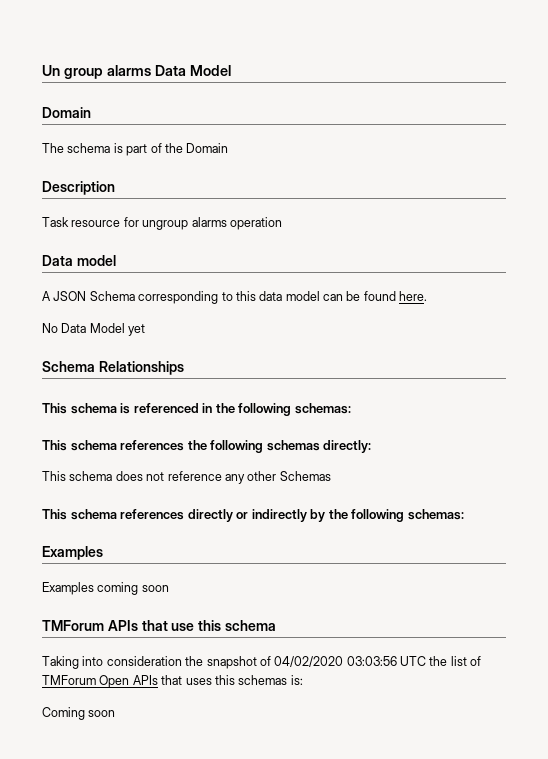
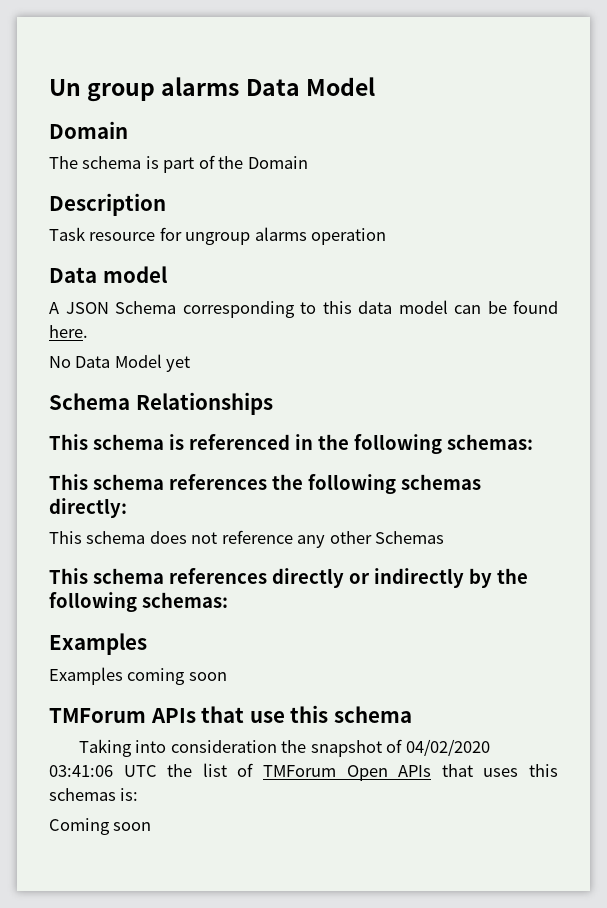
- Taking into consideration the snapshot of 04/02/2020 03:03:56 UTC the list of TMForum Open APIs that uses this schemas is:
+ Taking into consideration the snapshot of 04/02/2020 03:41:06 UTC the list of TMForum Open APIs that uses this schemas is:

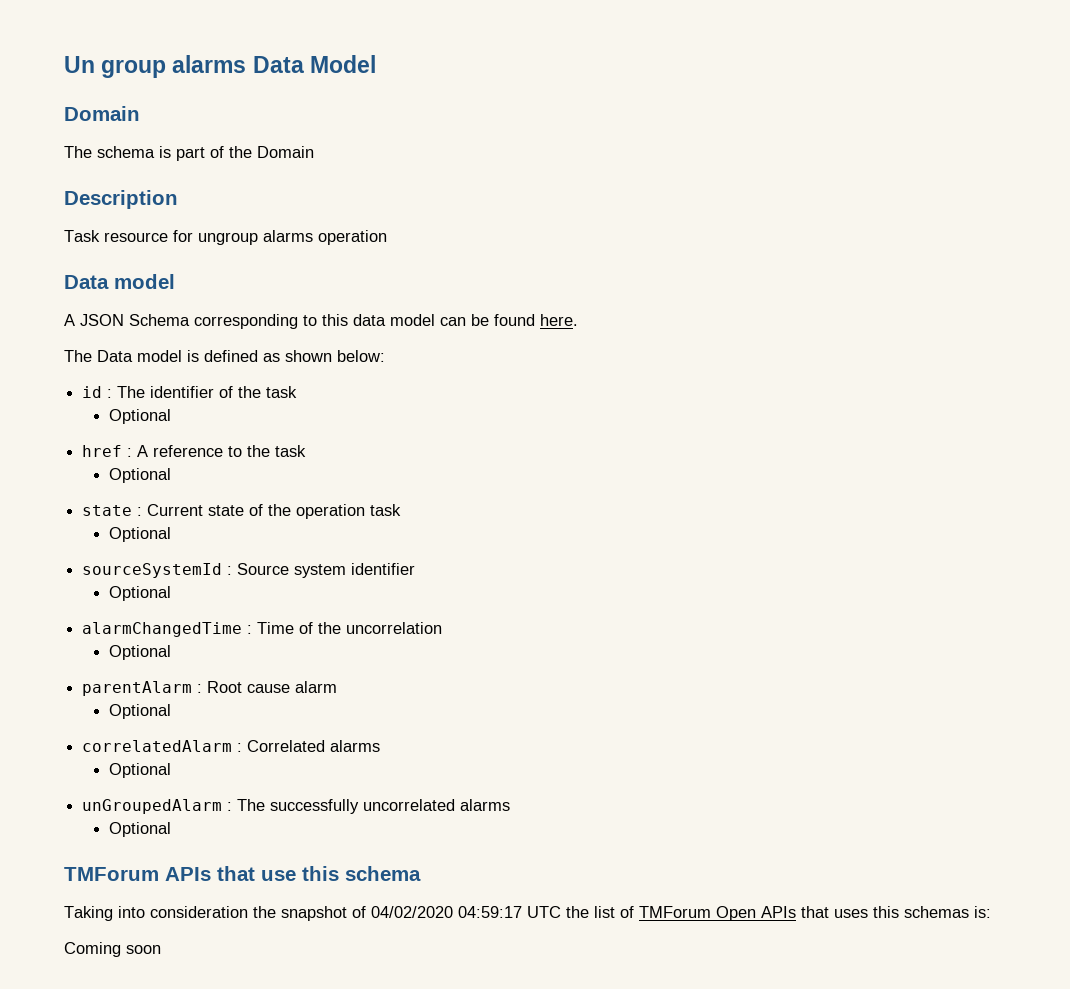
- No Data Model yet
- Schema Relationships
- This schema is referenced in the following schemas:
- This schema references the following schemas directly:
- This schema does not reference any other Schemas
- This schema references directly or indirectly by the following schemas:
- Examples
- Examples coming soon
+ The Data model is defined as shown below:
+ id : The identifier of the task
+ Optional
+ href : A reference to the task
+ Optional
+ state : Current state of the operation task
+ Optional
+ sourceSystemId : Source system identifier
+ Optional
+ alarmChangedTime : Time of the uncorrelation
+ Optional
+ parentAlarm : Root cause alarm
+ Optional
+ correlatedAlarm : Correlated alarms
+ Optional
+ unGroupedAlarm : The successfully uncorrelated alarms
+ Optional
- Taking into consideration the snapshot of 04/02/2020 03:41:06 UTC the list of TMForum Open APIs that uses this schemas is:
+ Taking into consideration the snapshot of 04/02/2020 04:59:17 UTC the list of TMForum Open APIs that uses this schemas is:

